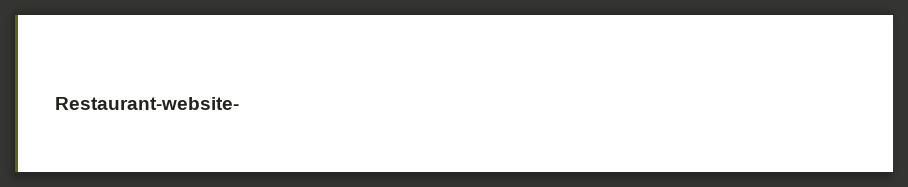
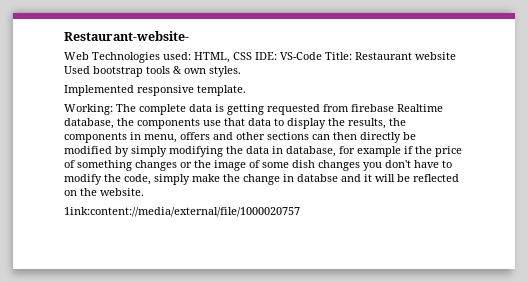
+ Web Technologies used: HTML, CSS IDE: VS-Code Title: Restaurant website Used bootstrap tools & own styles.
+ Implemented responsive template.
+ Working: The complete data is getting requested from firebase Realtime database, the components use that data to display the results, the components in menu, offers and other sections can then directly be modified by simply modifying the data in database, for example if the price of something changes or the image of some dish changes you don't have to modify the code, simply make the change in databse and it will be reflected on the website.
+ 1ink:content://media/external/file/1000020757

